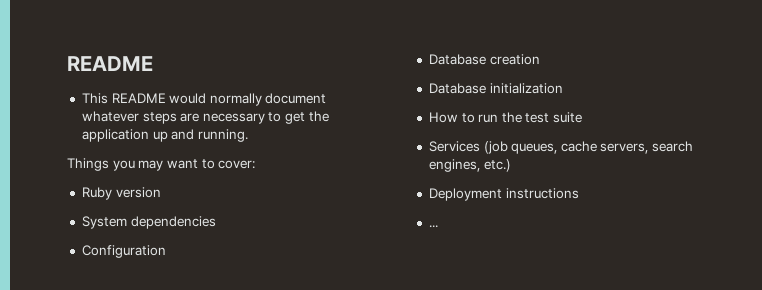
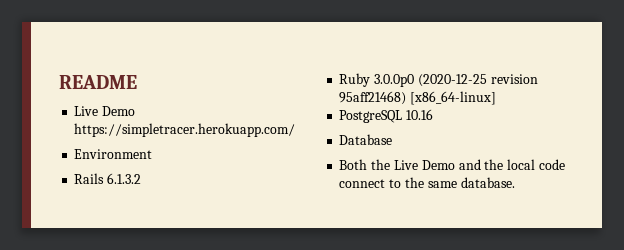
- This README would normally document whatever steps are necessary to get the application up and running.
- Things you may want to cover:
- Ruby version
- System dependencies
- Configuration
- Database creation
- Database initialization
- How to run the test suite
- Services (job queues, cache servers, search engines, etc.)
- Deployment instructions
- ...
+ Live Demo https://simpletracer.herokuapp.com/
+ Environment
+ Rails 6.1.3.2
+ Ruby 3.0.0p0 (2020-12-25 revision 95aff21468) [x86_64-linux]
+ PostgreSQL 10.16
+ Database
+ Both the Live Demo and the local code connect to the same database.

